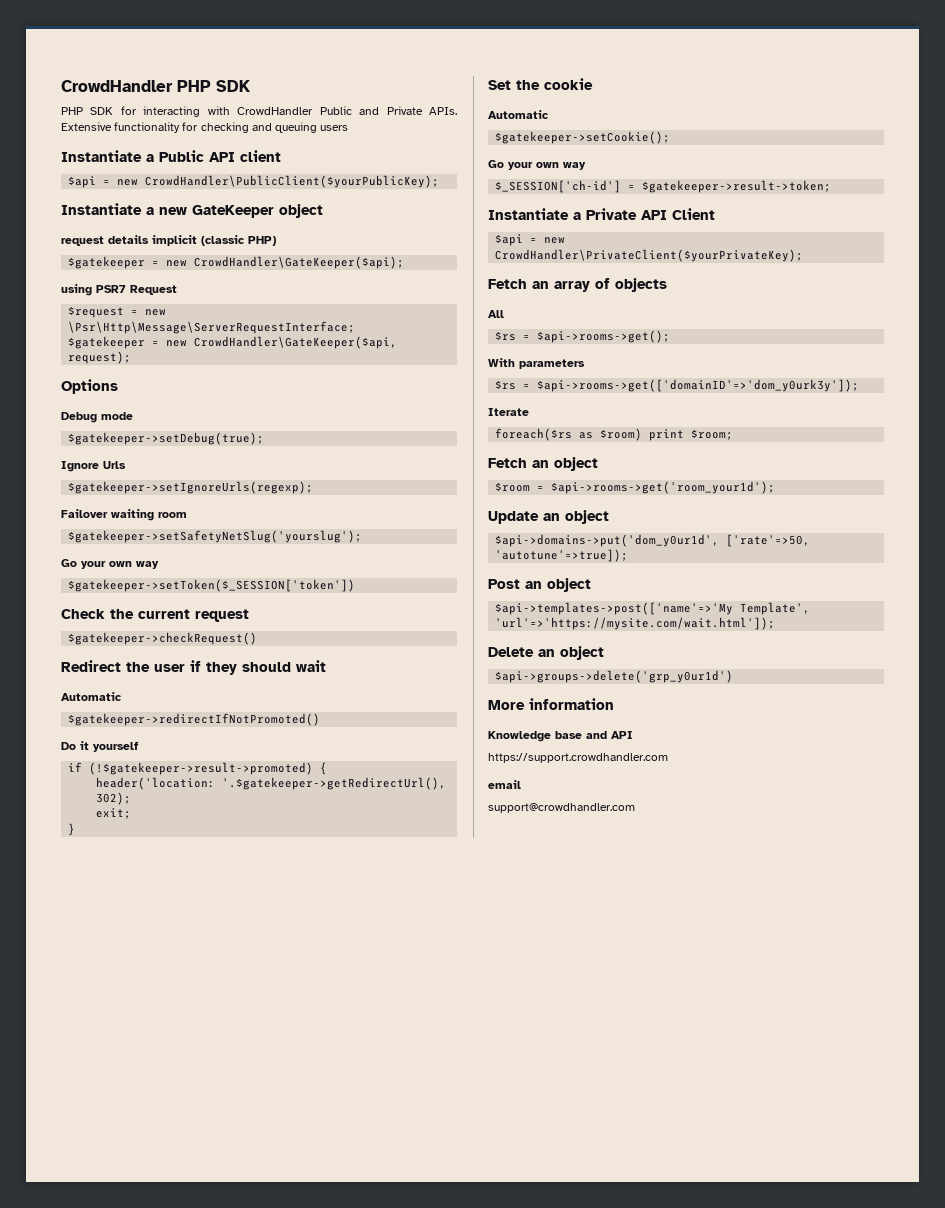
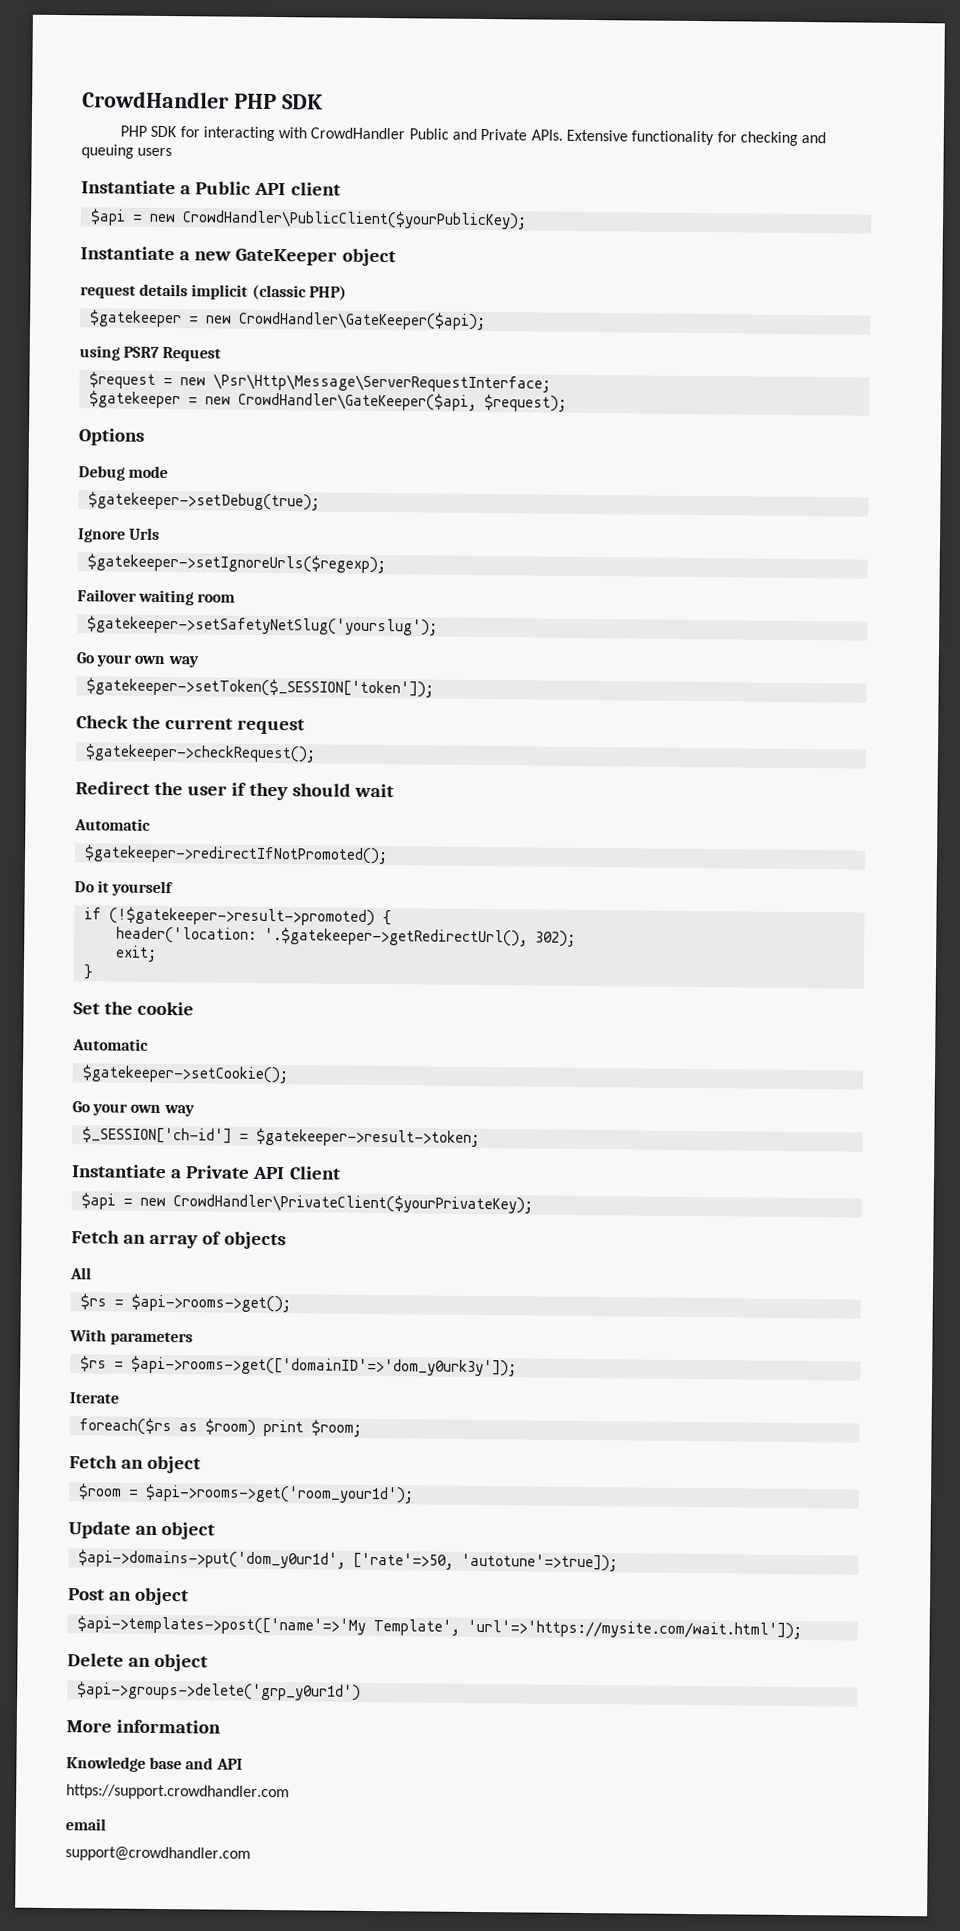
- $gatekeeper = new CrowdHandler\GateKeeper($api, request);
+ $gatekeeper = new CrowdHandler\GateKeeper($api, $request);
- $gatekeeper->setIgnoreUrls(regexp);
+ $gatekeeper->setIgnoreUrls($regexp);
- $gatekeeper->setToken($_SESSION['token'])
+ $gatekeeper->setToken($_SESSION['token']);
- $gatekeeper->checkRequest()
+ $gatekeeper->checkRequest();
- $gatekeeper->redirectIfNotPromoted()
+ $gatekeeper->redirectIfNotPromoted();

